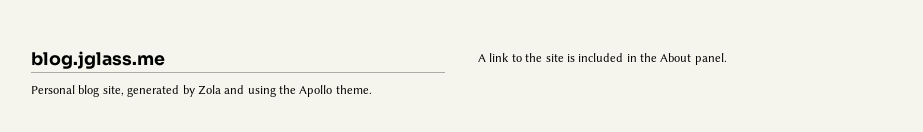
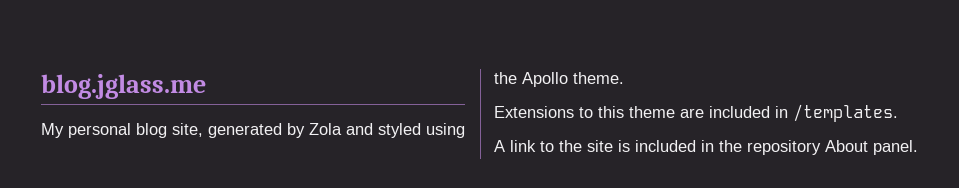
- Personal blog site, generated by Zola and using the Apollo theme.
+ My personal blog site, generated by Zola and styled using the Apollo theme.
+ Extensions to this theme are included in /templates.
- A link to the site is included in the About panel.
+ A link to the site is included in the repository About panel.

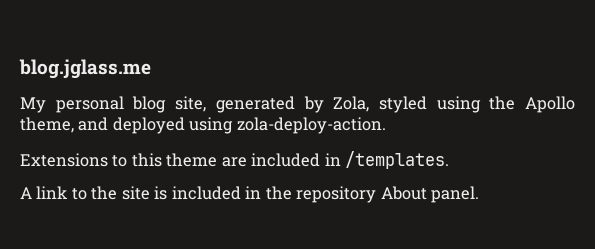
- My personal blog site, generated by Zola and styled using the Apollo theme.
+ My personal blog site, generated by Zola, styled using the Apollo theme, and deployed using zola-deploy-action.

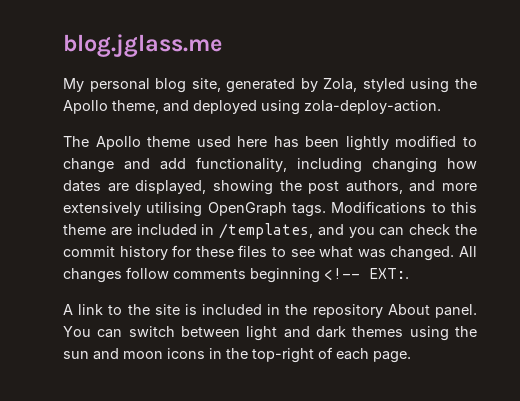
- Extensions to this theme are included in /templates.
+ The Apollo theme used here has been lightly modified to change and add functionality, including changing how dates are displayed, showing the post authors, and more extensively utilising OpenGraph tags. Modifications to this theme are included in /templates, and you can check the commit history for these files to see what was changed. All changes follow comments beginning <!-- EXT:.
+ You can switch between light and dark themes using the sun and moon icons in the top-right of each page.

